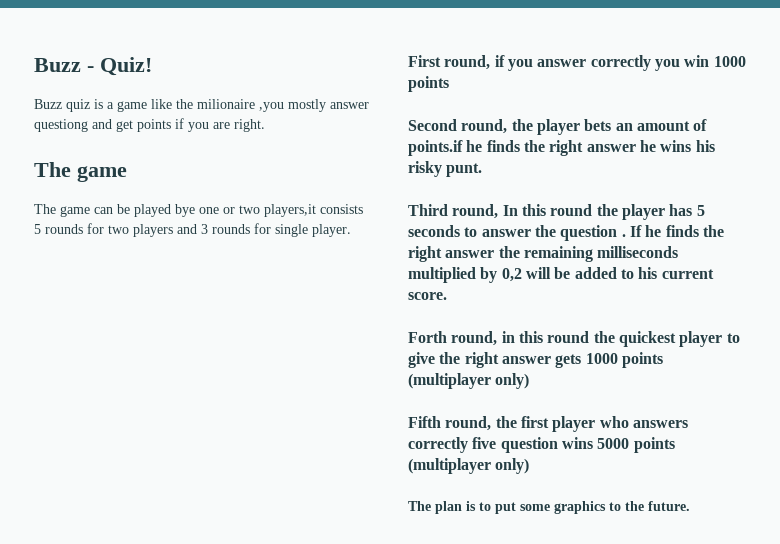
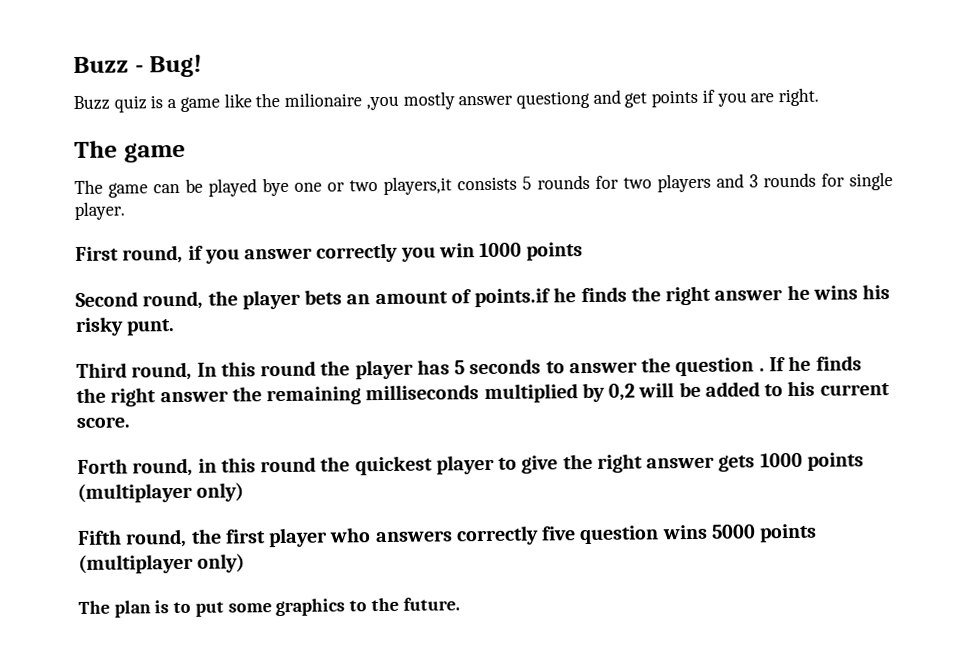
- Buzz - Quiz!
+ Buzz - Bug!

